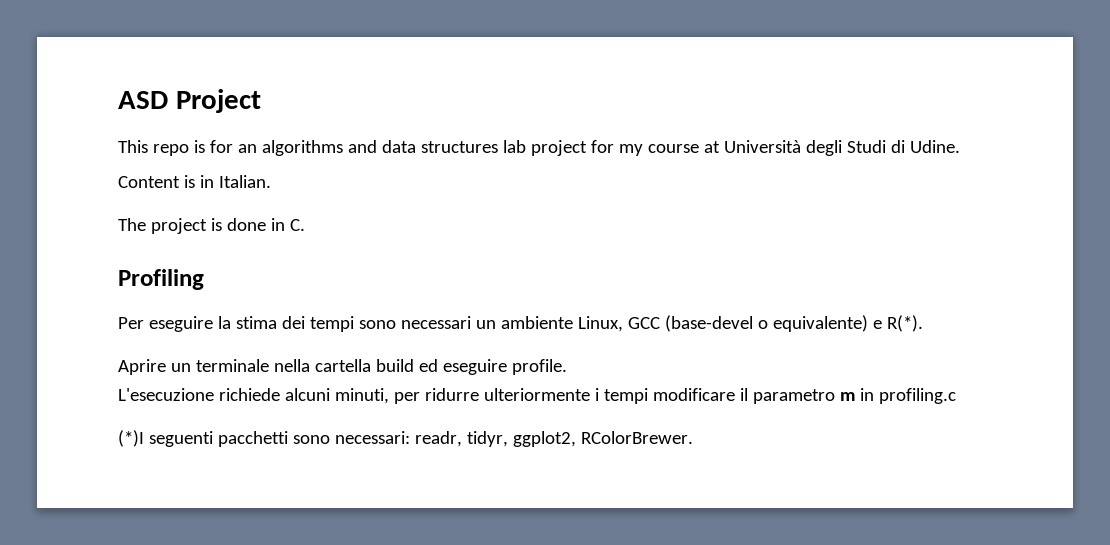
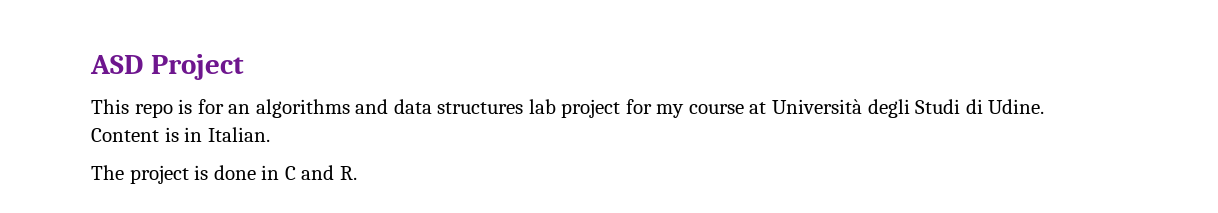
- The project is done in C.
- Profiling
- Per eseguire la stima dei tempi sono necessari un ambiente Linux, GCC (base-devel o equivalente) e R(*).
- Aprire un terminale nella cartella build ed eseguire profile.
- L'esecuzione richiede alcuni minuti, per ridurre ulteriormente i tempi modificare il parametro m in profiling.c
- (*)I seguenti pacchetti sono necessari: readr, tidyr, ggplot2, RColorBrewer.
+ The project is done in C and R.

